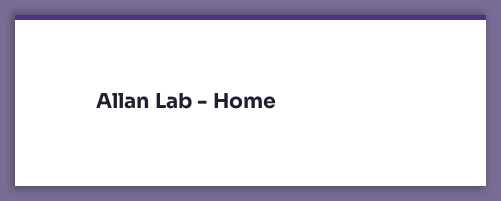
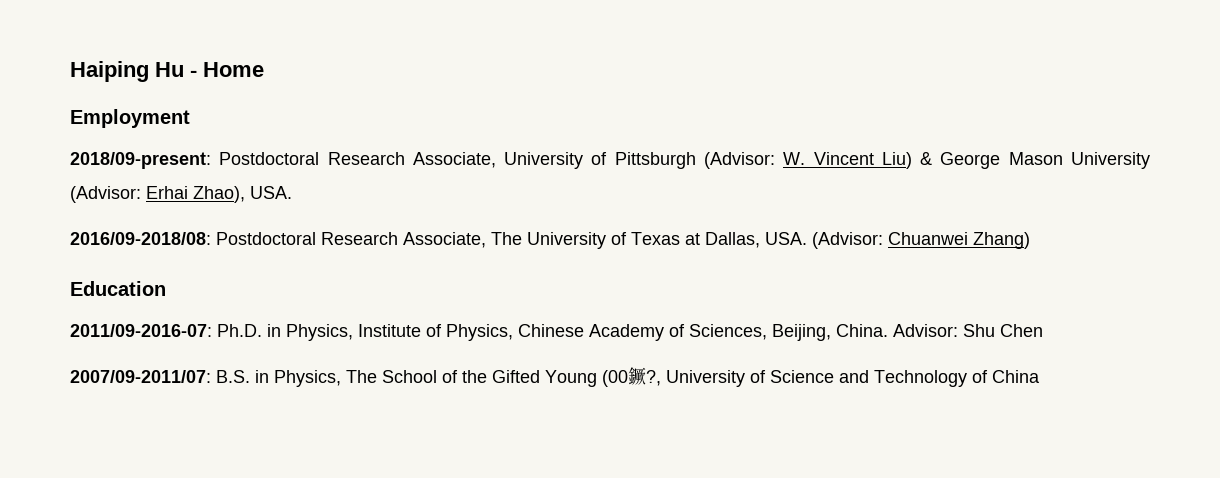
- Allan Lab - Home
+ Haiping Hu - Home
+ Employment
+ 2018/09-present: Postdoctoral Research Associate, University of Pittsburgh (Advisor: W. Vincent Liu) & George Mason University (Advisor: Erhai Zhao), USA.
+ 2016/09-2018/08: Postdoctoral Research Associate, The University of Texas at Dallas, USA. (Advisor: Chuanwei Zhang)
+ Education
+ 2011/09-2016-07: Ph.D. in Physics, Institute of Physics, Chinese Academy of Sciences, Beijing, China. Advisor: Shu Chen
+ 2007/09-2011/07: B.S. in Physics, The School of the Gifted Young (00鐝?, University of Science and Technology of China

